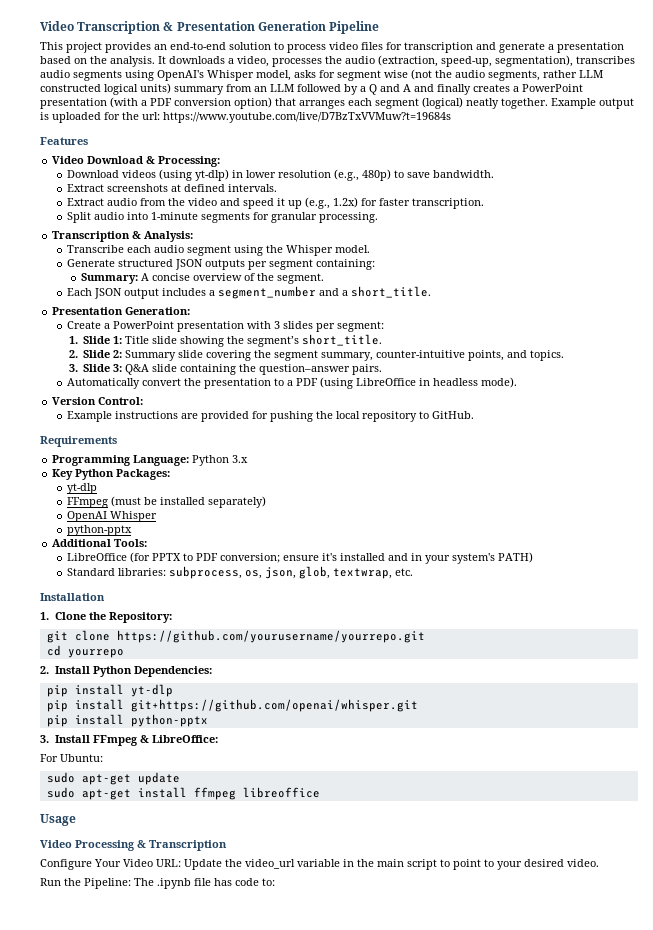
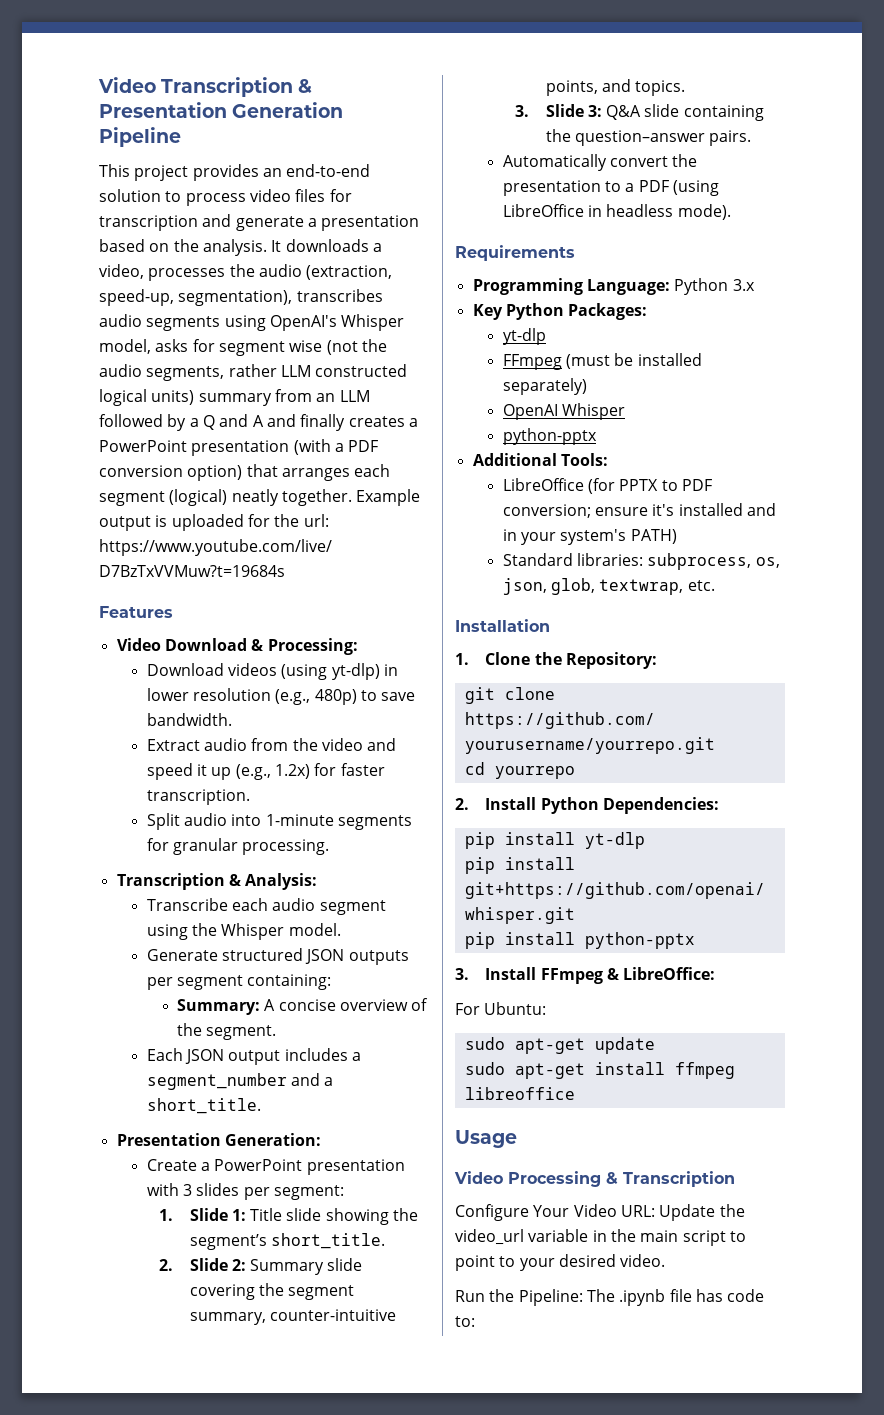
- Extract screenshots at defined intervals.
- Version Control:
- Example instructions are provided for pushing the local repository to GitHub.

